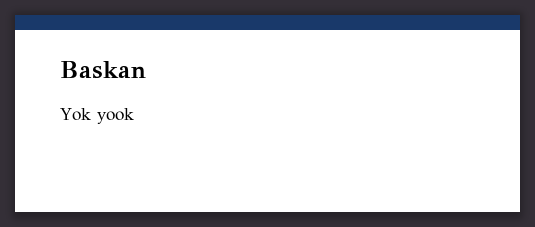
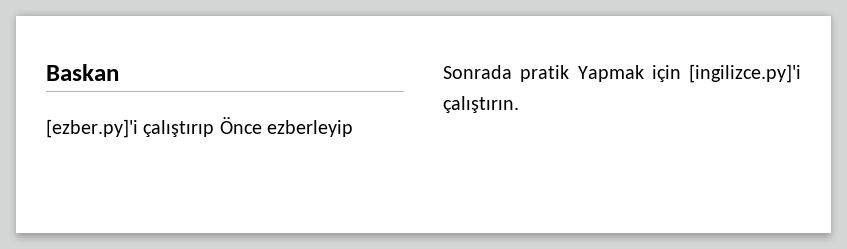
- Yok yook
+ [ezber.py]'i çalıştırıp Önce ezberleyip Sonrada pratik Yapmak için [ingilizce.py]'i çalıştırın.

